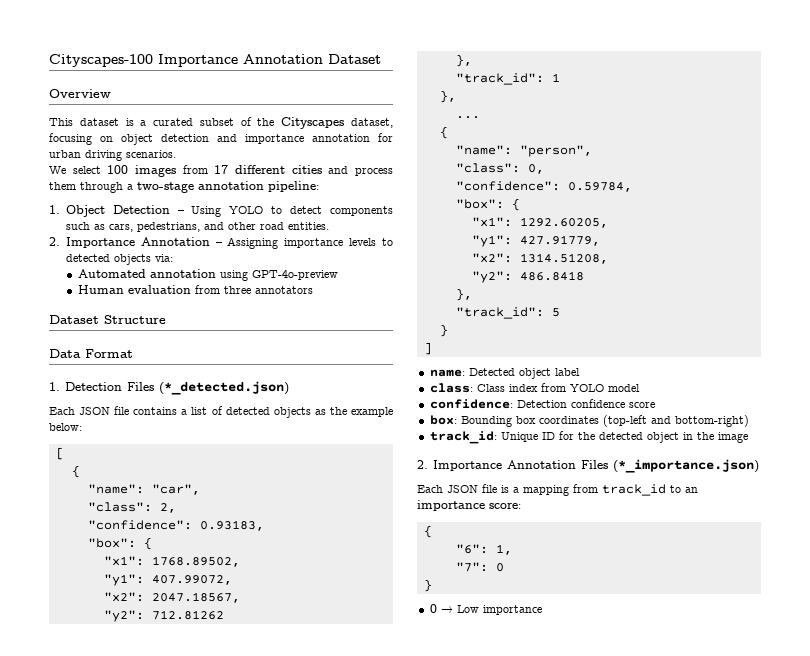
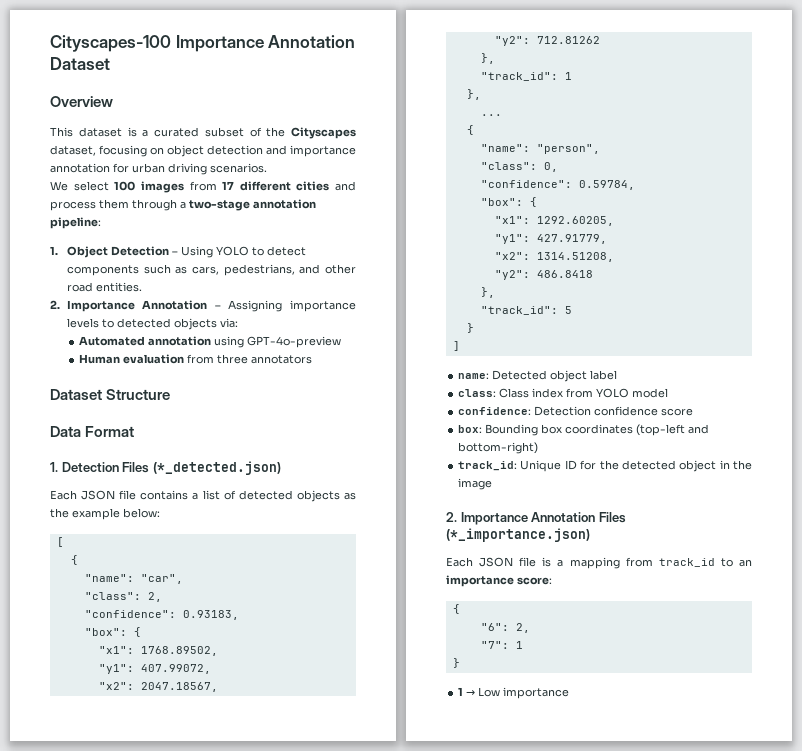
- "6": 1,
+ "6": 2,
- "7": 0
+ "7": 1
  }
- 0 → Low importance
+ 1 → Low importance

